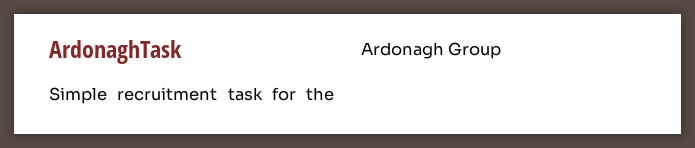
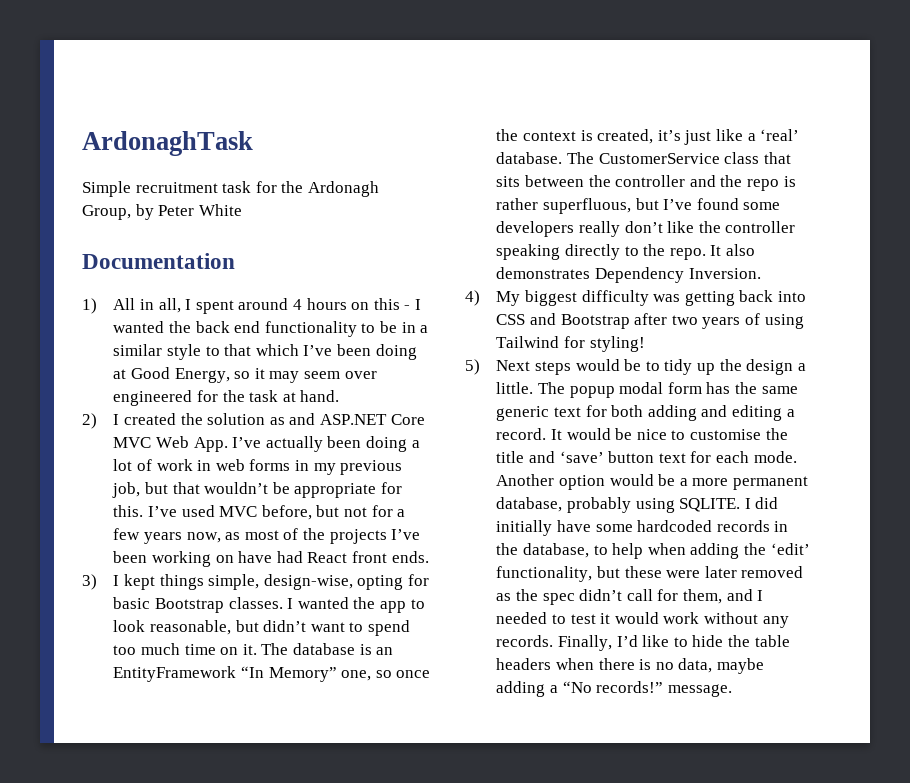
- Simple recruitment task for the Ardonagh Group
+ Simple recruitment task for the Ardonagh Group, by Peter White
+ Documentation
+ 1) All in all, I spent around 4 hours on this - I wanted the back end functionality to be in a similar style to that which I’ve been doing at Good Energy, so it may seem over engineered for the task at hand.
+ 2) I created the solution as and ASP.NET Core MVC Web App. I’ve actually been doing a lot of work in web forms in my previous job, but that wouldn’t be appropriate for this. I’ve used MVC before, but not for a few years now, as most of the projects I’ve been working on have had React front ends.
+ 3) I kept things simple, design-wise, opting for basic Bootstrap classes. I wanted the app to look reasonable, but didn’t want to spend too much time on it. The database is an EntityFramework “In Memory” one, so once the context is created, it’s just like a ‘real’ database. The CustomerService class that sits between the controller and the repo is rather superfluous, but I’ve found some developers really don’t like the controller speaking directly to the repo. It also demonstrates Dependency Inversion.
+ 4) My biggest difficulty was getting back into CSS and Bootstrap after two years of using Tailwind for styling!
+ 5) Next steps would be to tidy up the design a little. The popup modal form has the same generic text for both adding and editing a record. It would be nice to customise the title and ‘save’ button text for each mode. Another option would be a more permanent database, probably using SQLITE. I did initially have some hardcoded records in the database, to help when adding the ‘edit’ functionality, but these were later removed as the spec didn’t call for them, and I needed to test it would work without any records. Finally, I’d like to hide the table headers when there is no data, maybe adding a “No records!” message.

